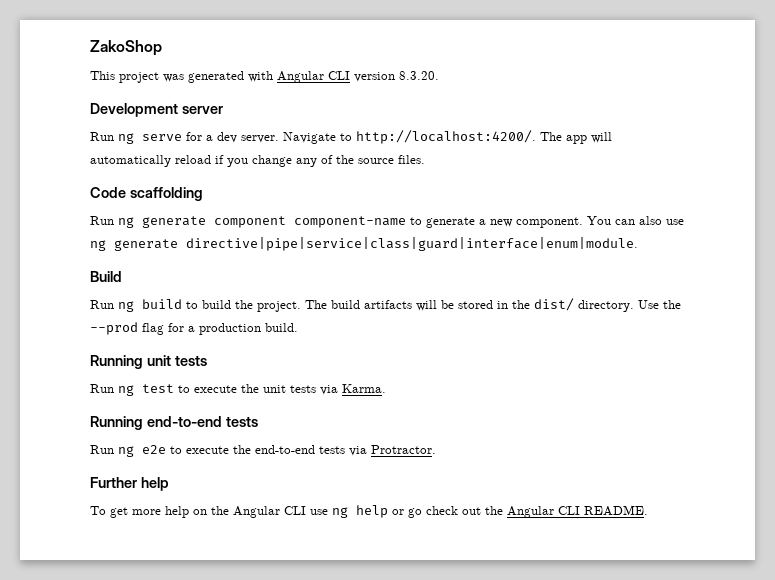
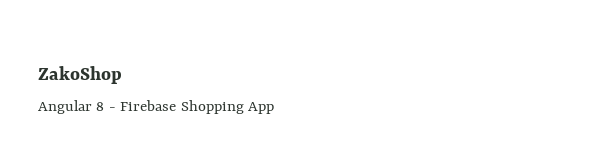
- This project was generated with Angular CLI version 8.3.20.
- Development server
- Run ng serve for a dev server. Navigate to http://localhost:4200/. The app will automatically reload if you change any of the source files.
- Code scaffolding
- Run ng generate component component-name to generate a new component. You can also use ng generate directive|pipe|service|class|guard|interface|enum|module.
- Build
- Run ng build to build the project. The build artifacts will be stored in the dist/ directory. Use the --prod flag for a production build.
- Running unit tests
- Run ng test to execute the unit tests via Karma.
- Running end-to-end tests
- Run ng e2e to execute the end-to-end tests via Protractor.
- Further help
- To get more help on the Angular CLI use ng help or go check out the Angular CLI README.
+ Angular 8 - Firebase Shopping App

